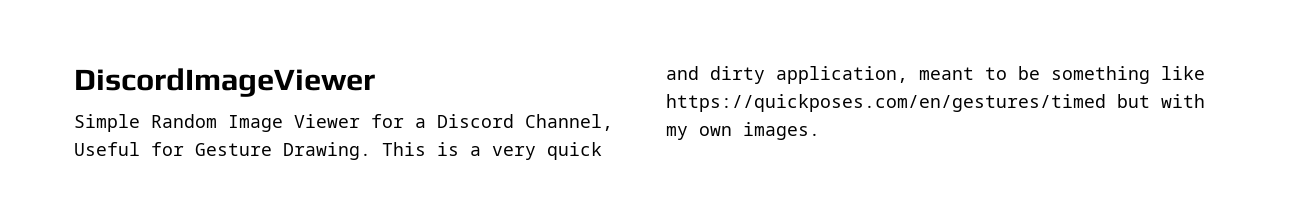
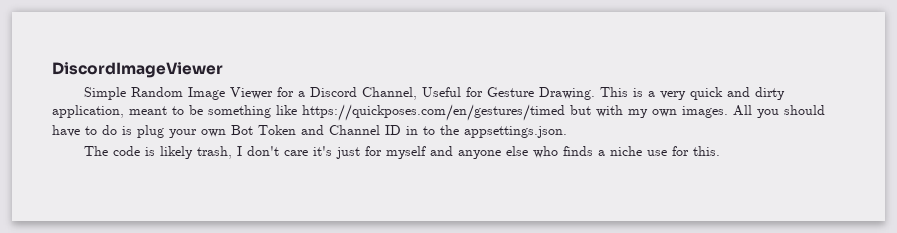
+ All you should have to do is plug your own Bot Token and Channel ID in to the appsettings.json.
+ The code is likely trash, I don't care it's just for myself and anyone else who finds a niche use for this.

